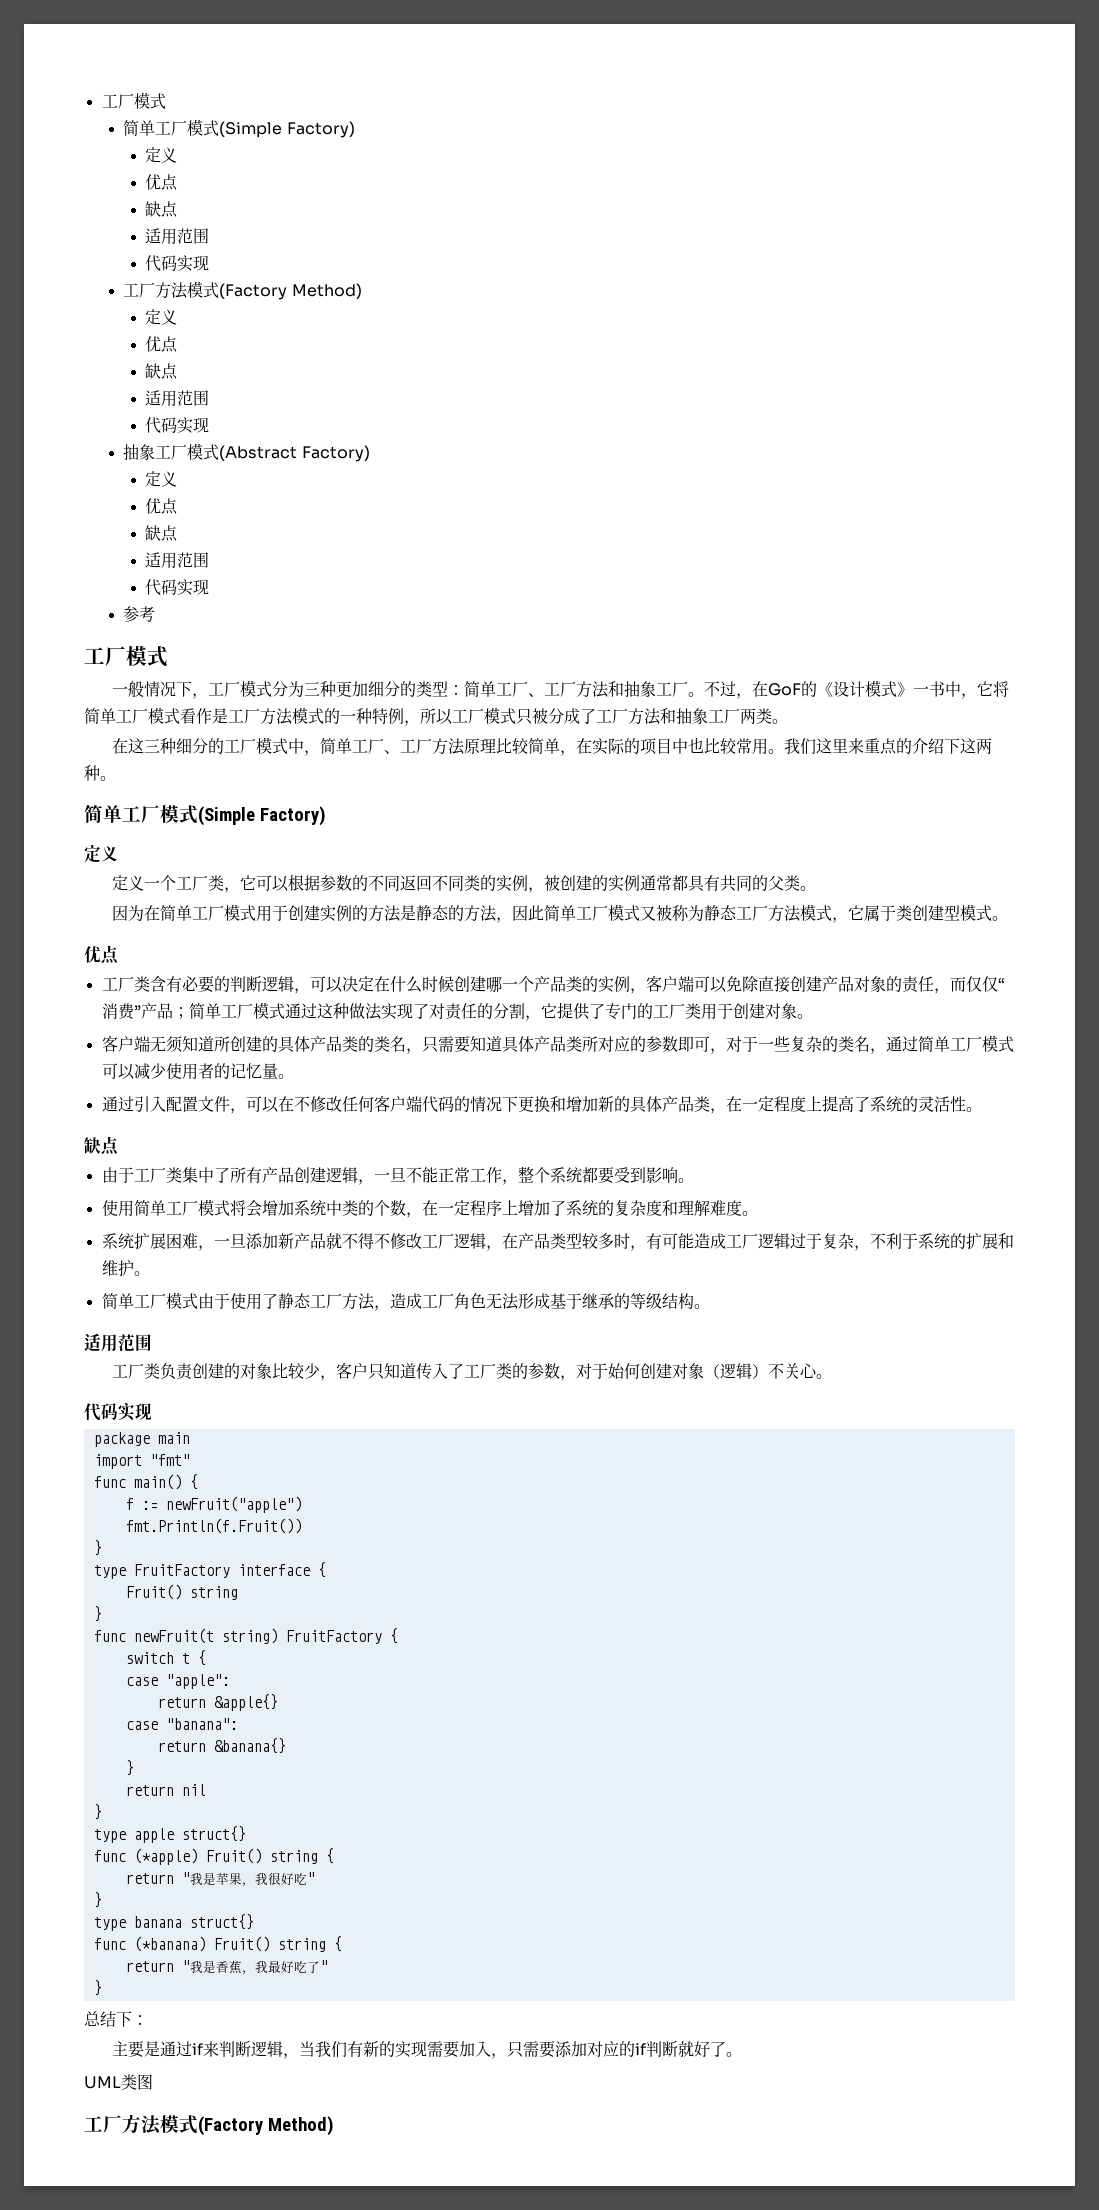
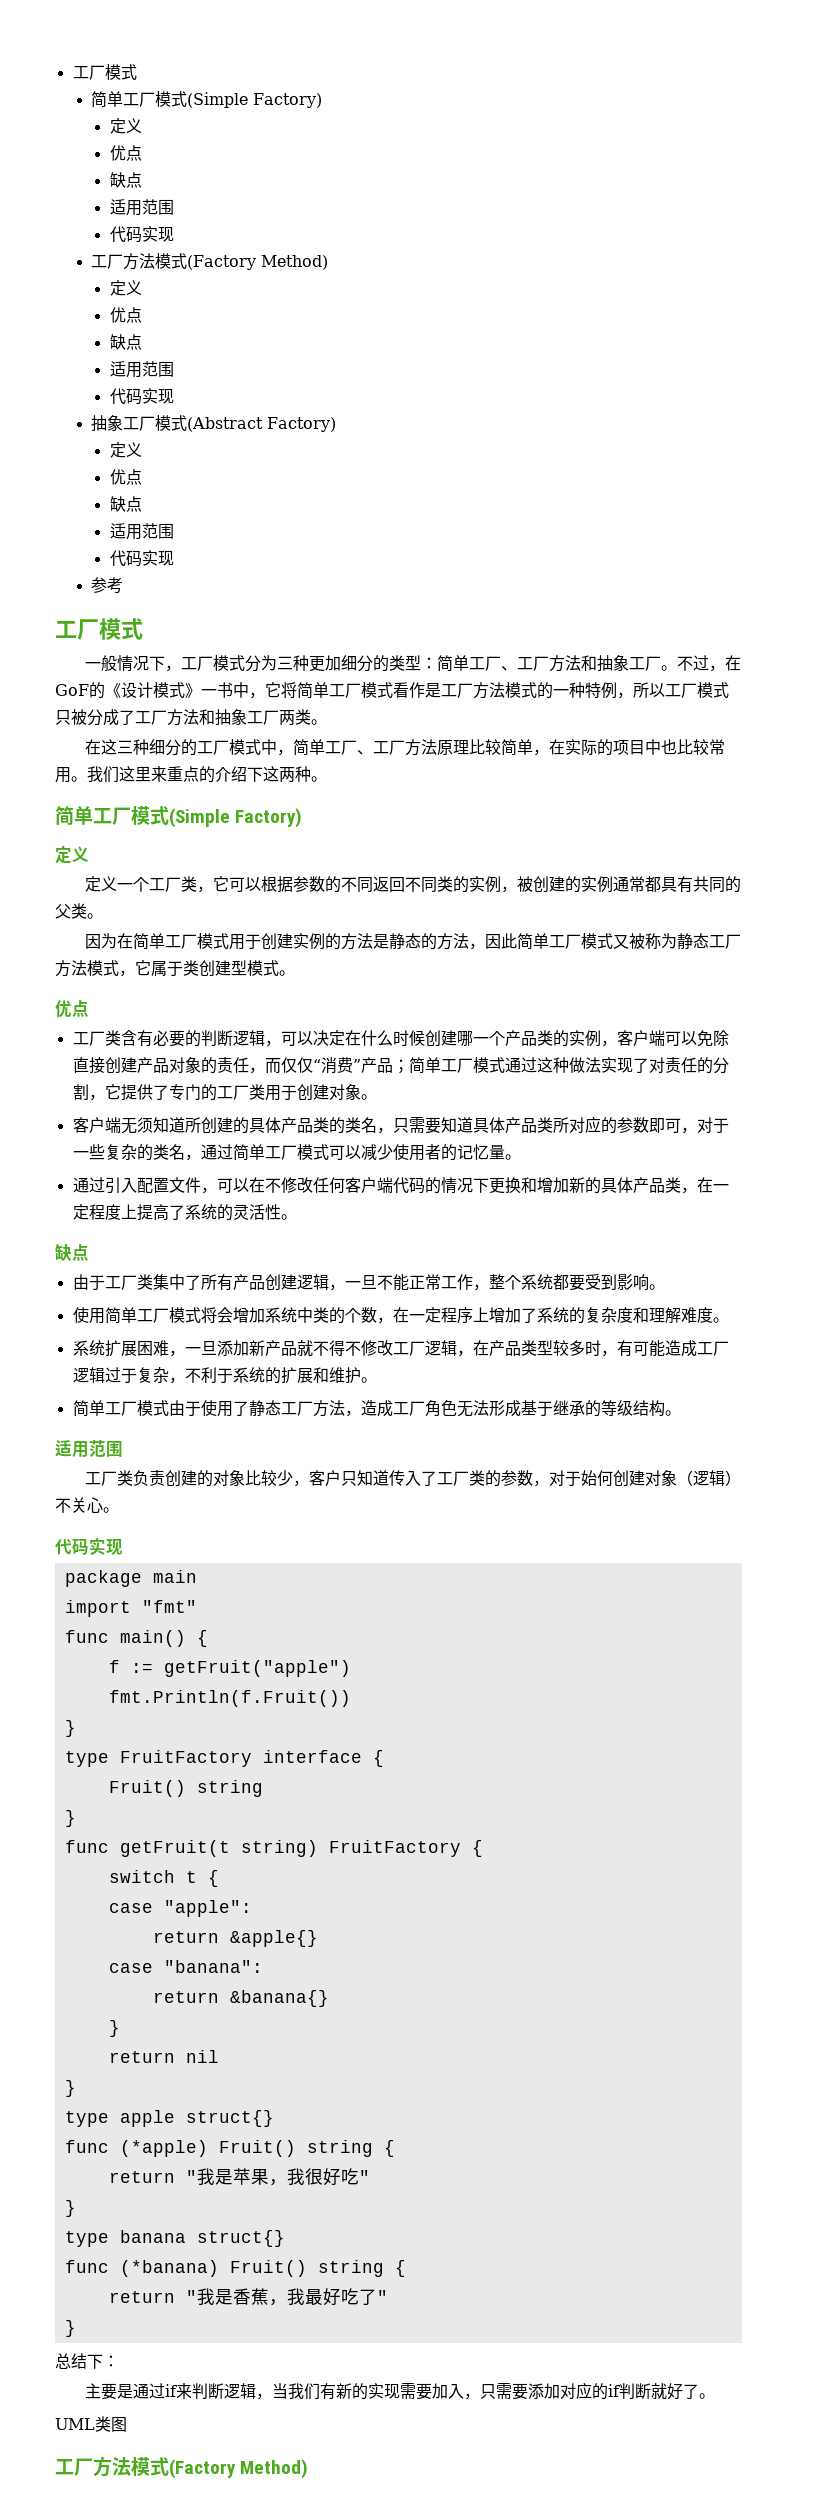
- f := newFruit("apple")
+ f := getFruit("apple")
- func newFruit(t string) FruitFactory {
+ func getFruit(t string) FruitFactory {

